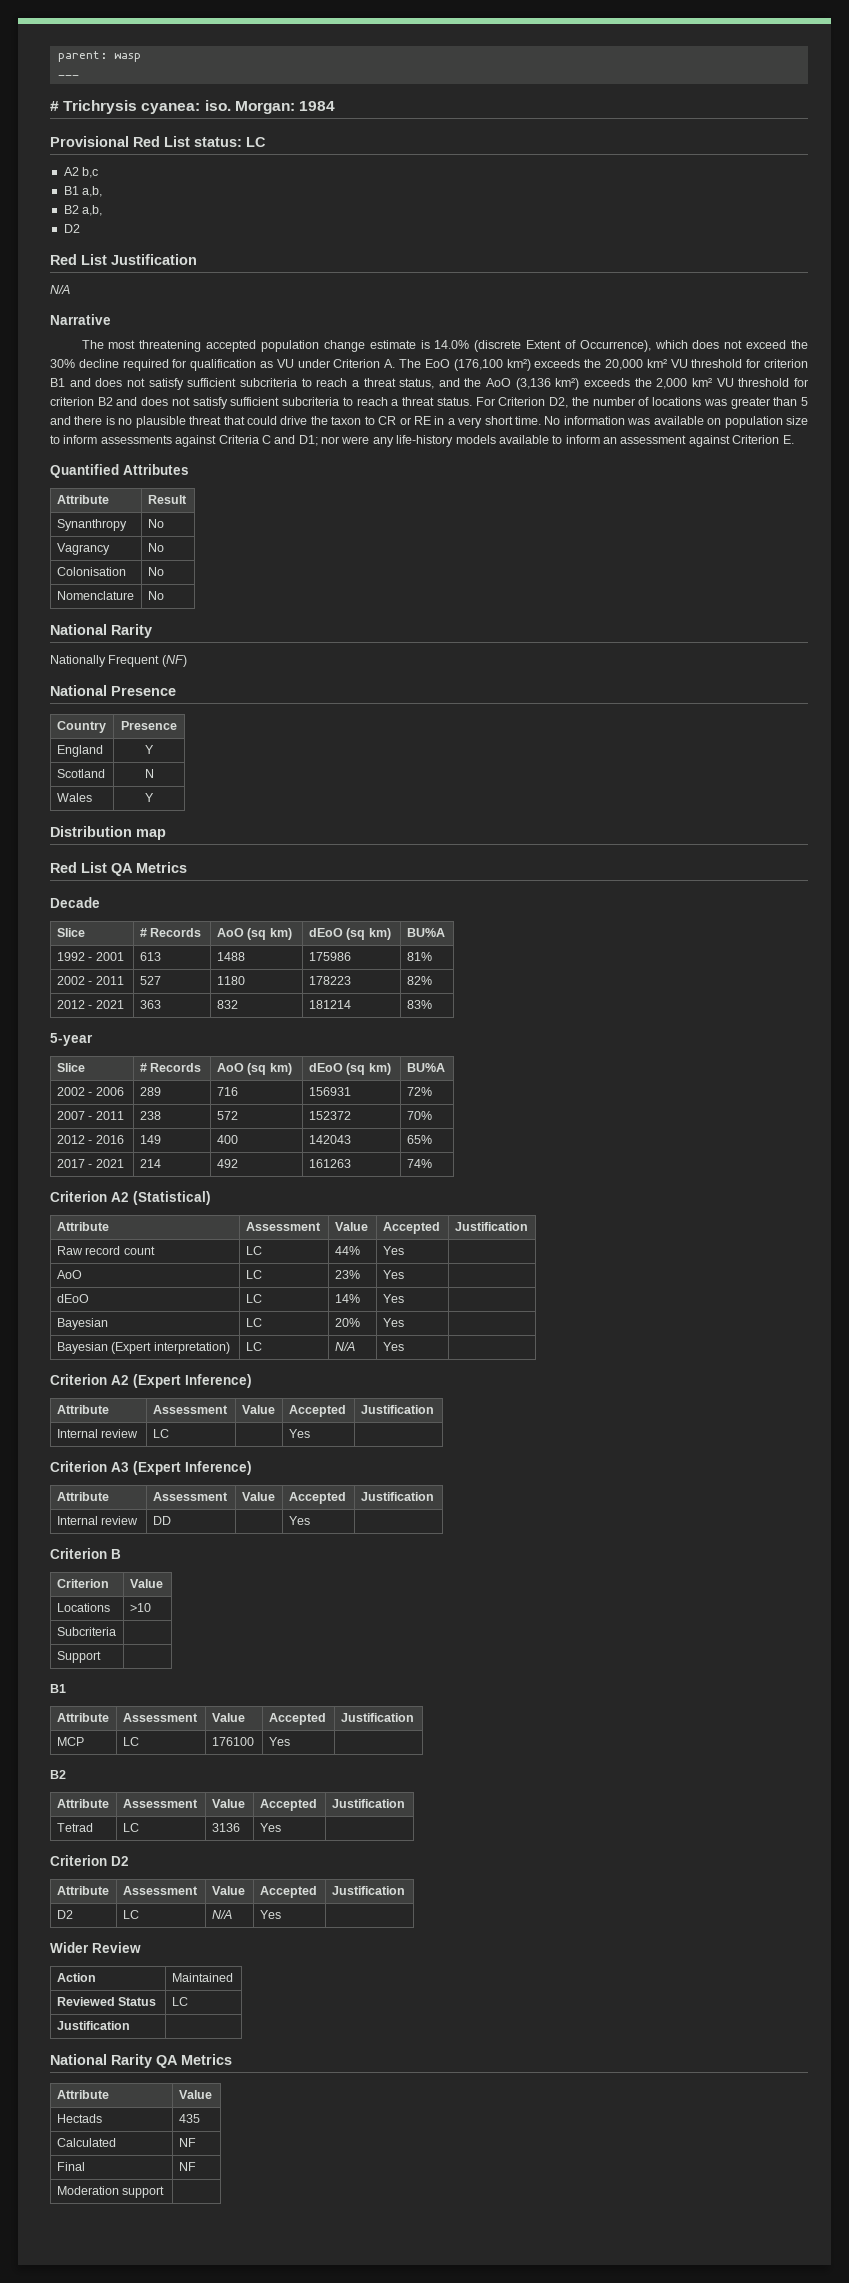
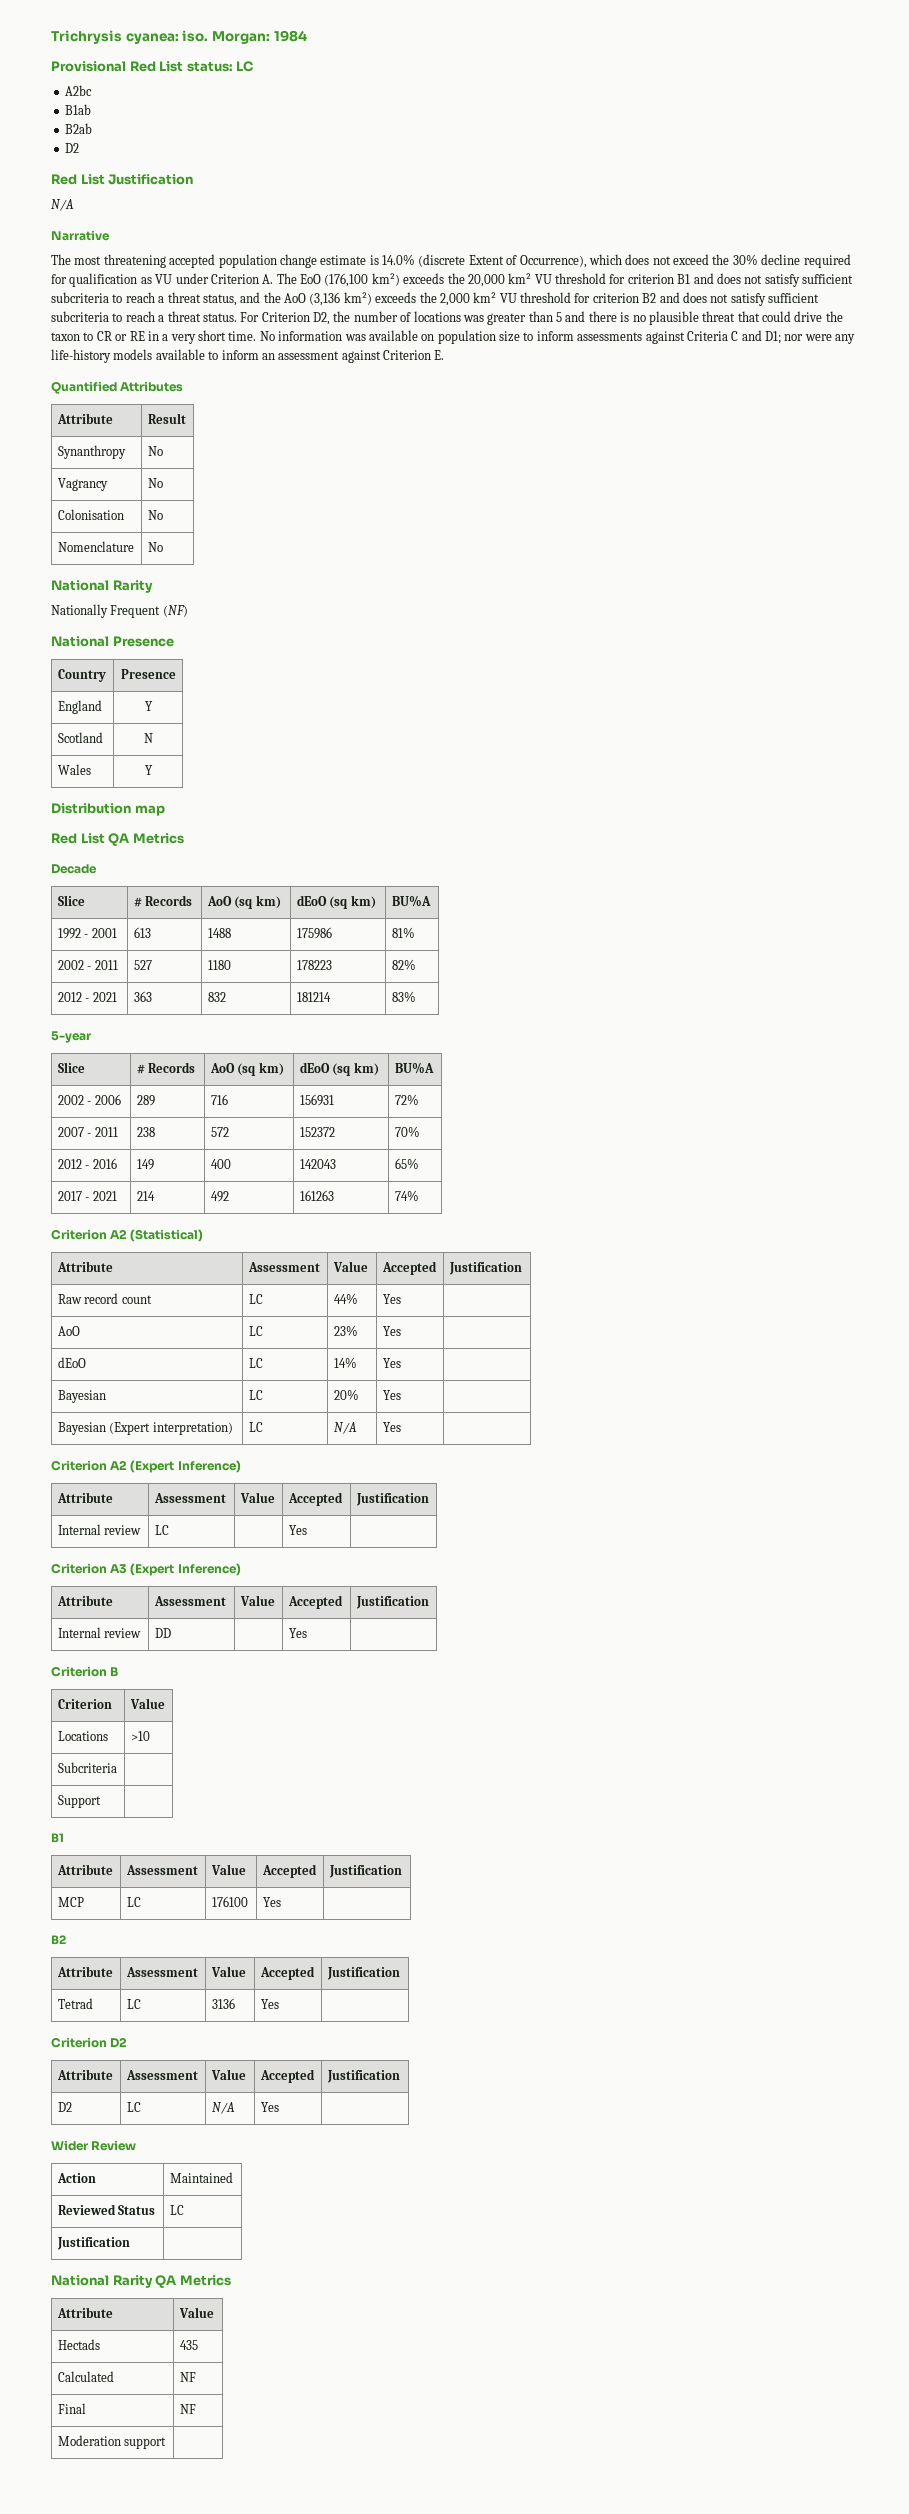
- parent: wasp
- ---
- # Trichrysis cyanea: iso.
+ Trichrysis cyanea: iso.
- A2 b,c
- B1 a,b,
- B2 a,b,
+ A2bc
+ B1ab
+ B2ab

